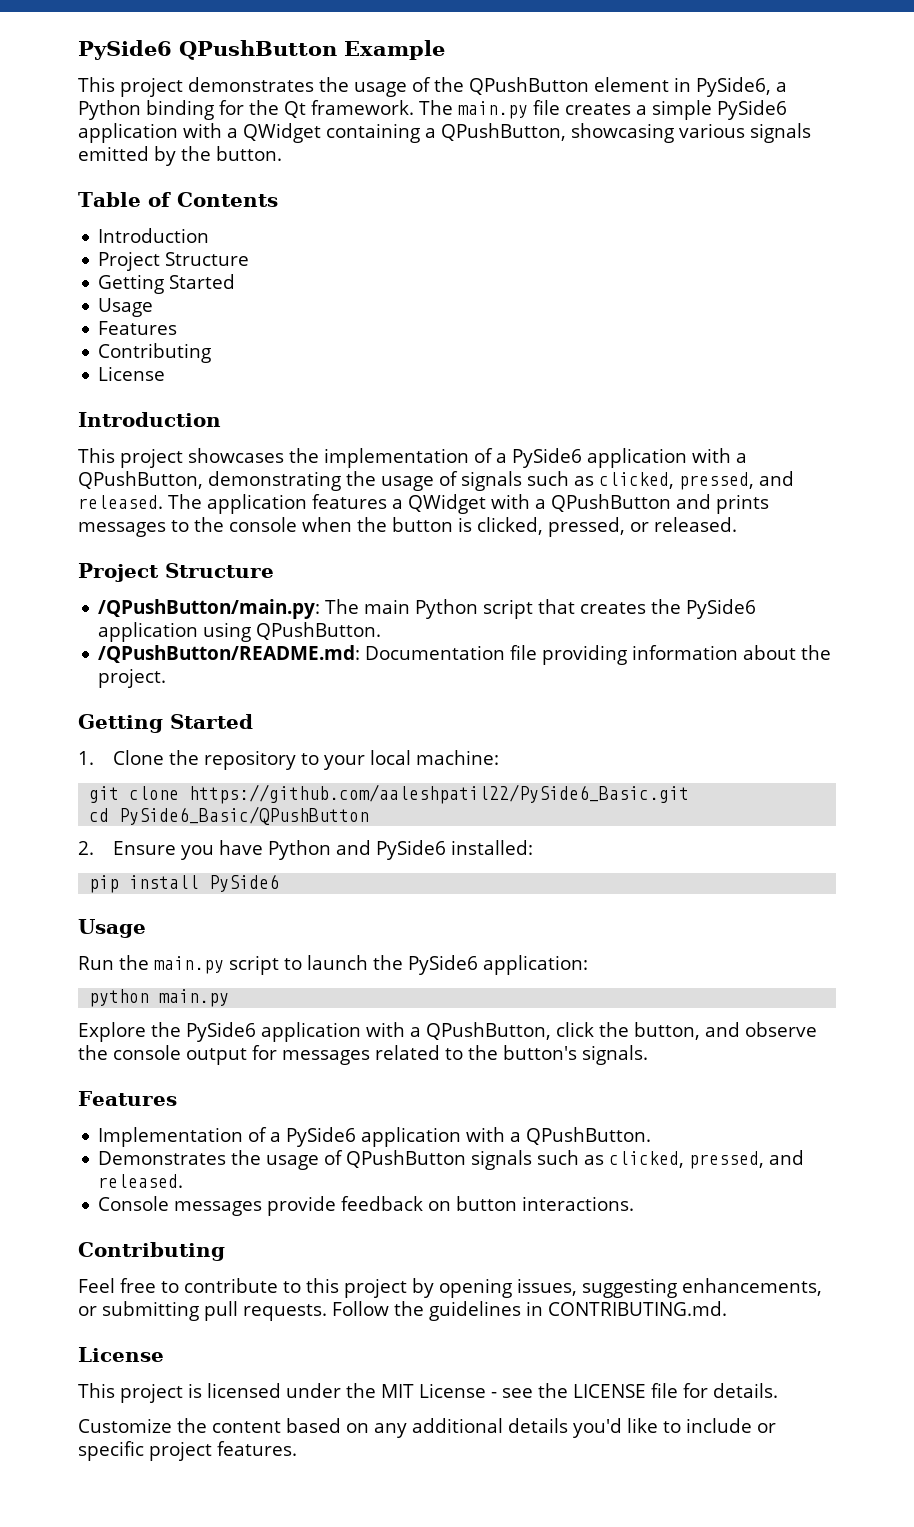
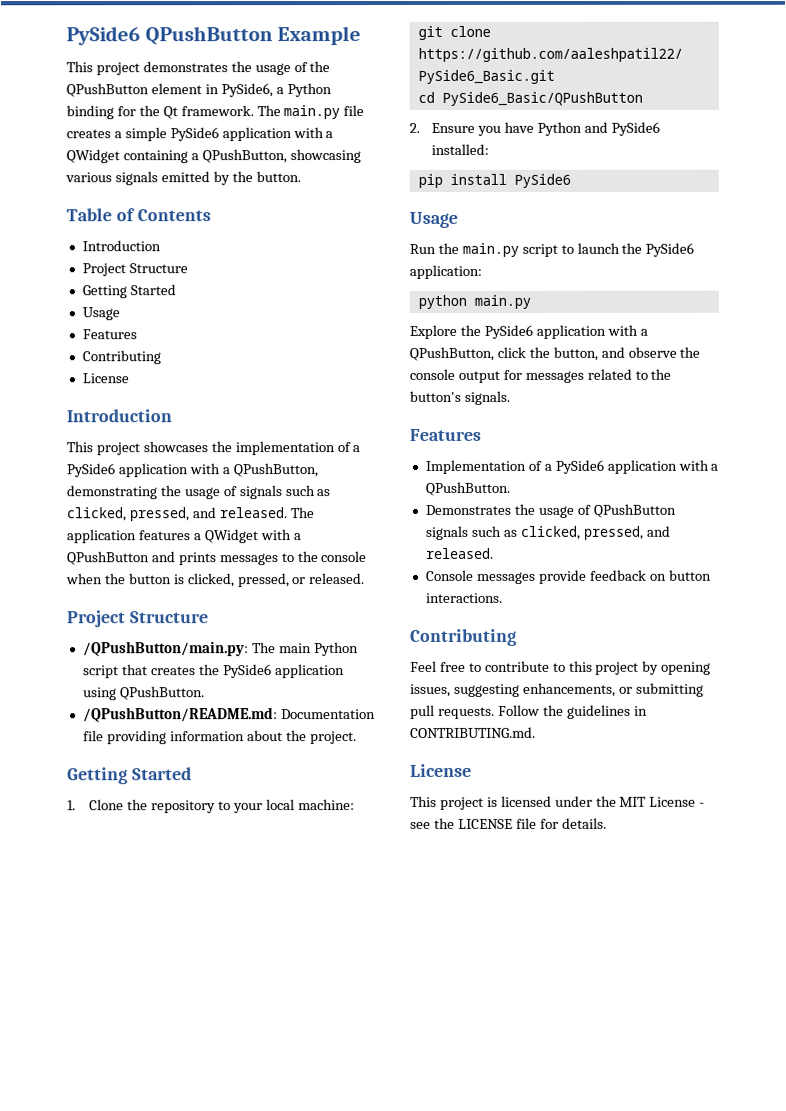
- Customize the content based on any additional details you'd like to include or specific project features.

